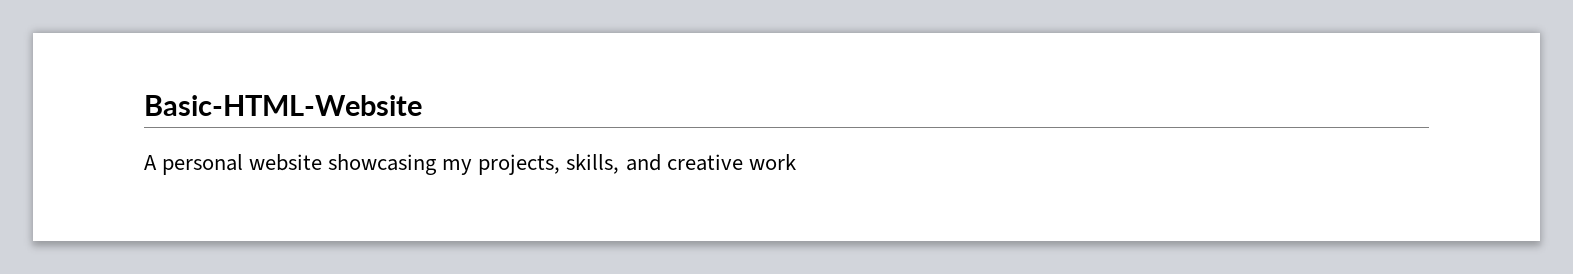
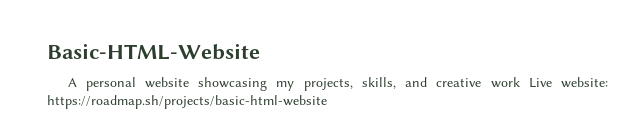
- A personal website showcasing my projects, skills, and creative work
+ A personal website showcasing my projects, skills, and creative work Live website: https://roadmap.sh/projects/basic-html-website

